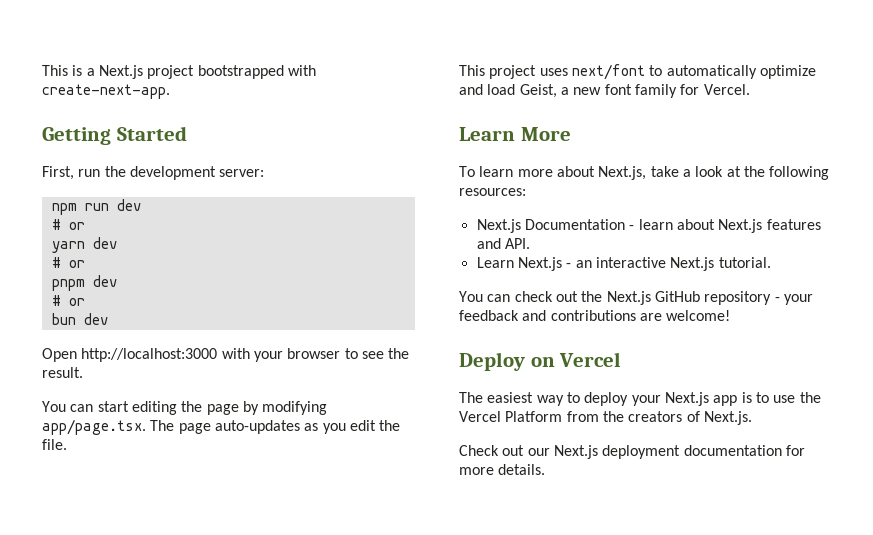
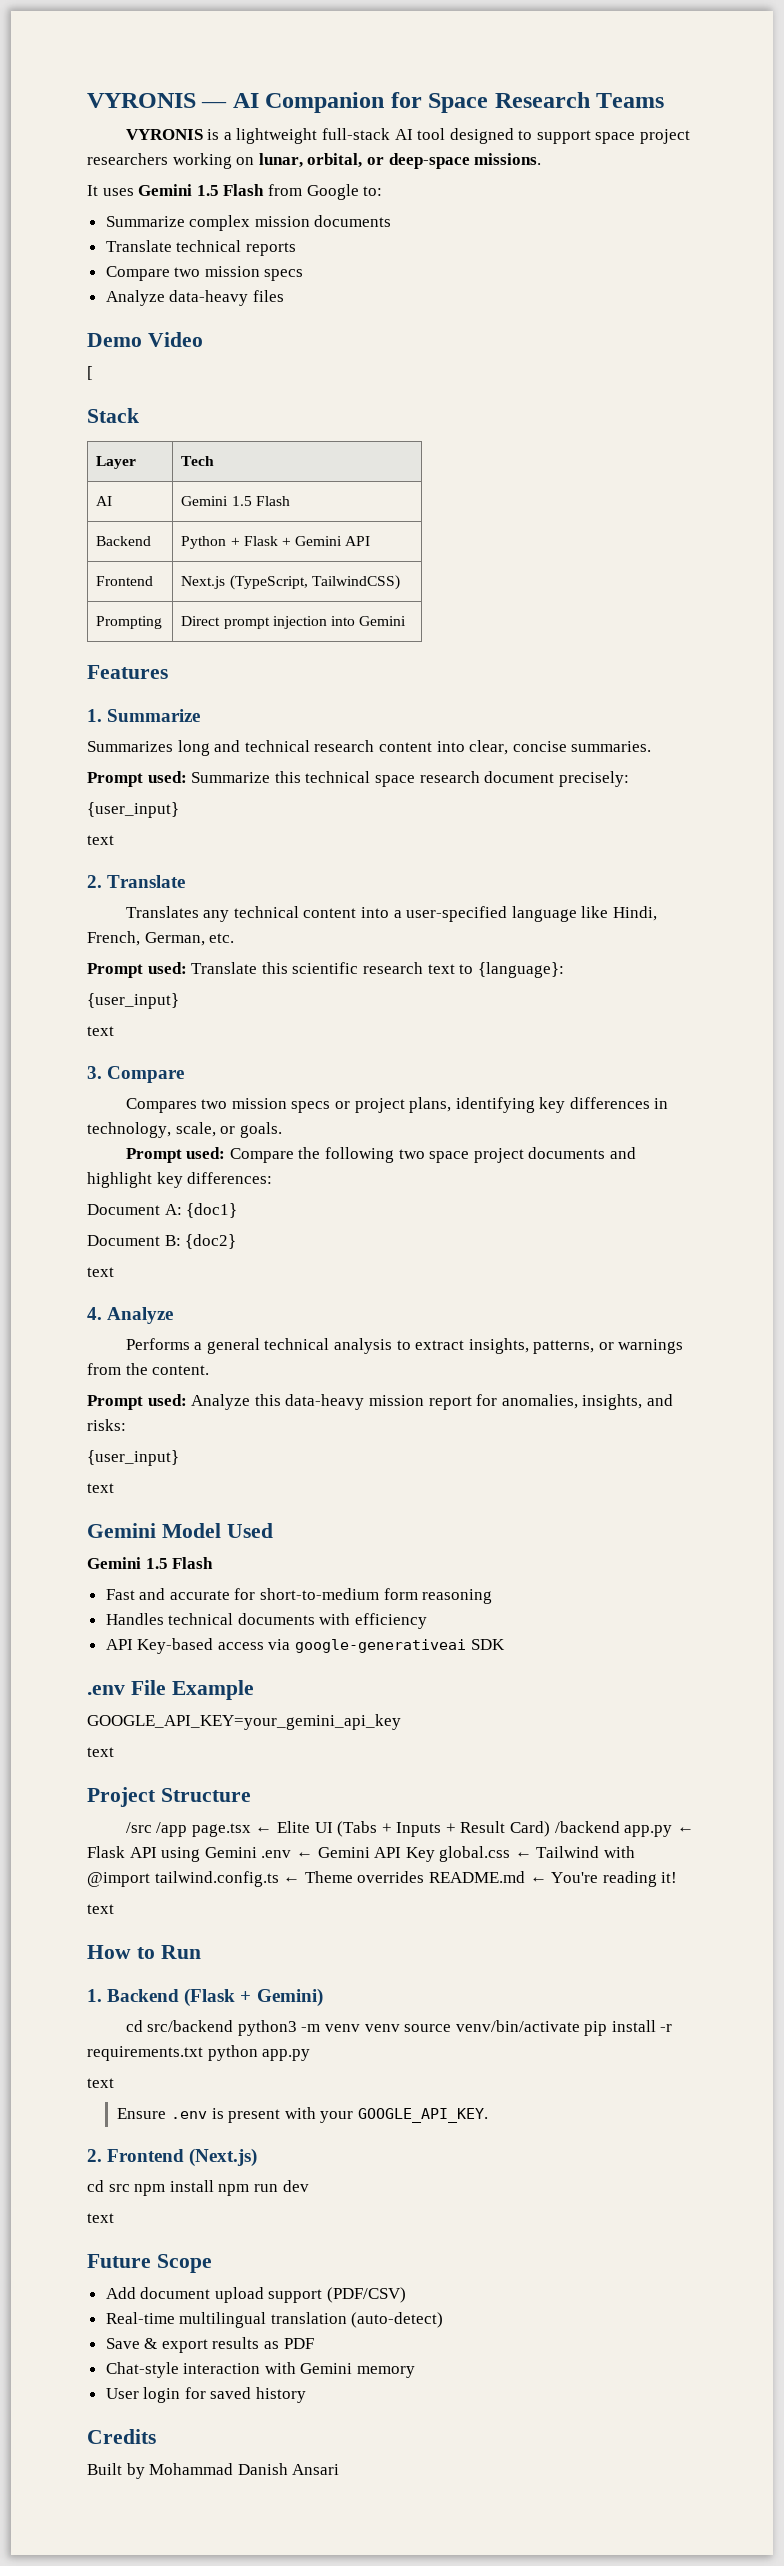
- This is a Next.js project bootstrapped with create-next-app.
- Getting Started
- First, run the development server:
- npm run dev
- # or
- yarn dev
- # or
- pnpm dev
- # or
- bun dev
- Open http://localhost:3000 with your browser to see the result.
- You can start editing the page by modifying app/page.tsx. The page auto-updates as you edit the file.
- This project uses next/font to automatically optimize and load Geist, a new font family for Vercel.
- Learn More
- To learn more about Next.js, take a look at the following resources:
- Next.js Documentation - learn about Next.js features and API.
- Learn Next.js - an interactive Next.js tutorial.
- You can check out the Next.js GitHub repository - your feedback and contributions are welcome!
- Deploy on Vercel
- The easiest way to deploy your Next.js app is to use the Vercel Platform from the creators of Next.js.
- Check out our Next.js deployment documentation for more details.
+ VYRONIS — AI Companion for Space Research Teams
+ VYRONIS is a lightweight full-stack AI tool designed to support space project researchers working on lunar, orbital, or deep-space missions.
+ It uses Gemini 1.5 Flash from Google to:
+ Summarize complex mission documents
+ Translate technical reports
+ Compare two mission specs
+ Analyze data-heavy files
+ Demo Video
+ [
+ Stack
+ Layer | Tech
+ AI | Gemini 1.5 Flash
+ Backend | Python + Flask + Gemini API
+ Frontend | Next.js (TypeScript, TailwindCSS)
+ Prompting | Direct prompt injection into Gemini
+ Features
+ 1. Summarize
+ Summarizes long and technical research content into clear, concise summaries.
+ Prompt used: Summarize this technical space research document precisely:
+ {user_input}
+ text
+ 2. Translate
+ Translates any technical content into a user-specified language like Hindi, French, German, etc.
+ Prompt used: Translate this scientific research text to {language}:
+ {user_input}
+ text
+ 3. Compare
+ Compares two mission specs or project plans, identifying key differences in technology, scale, or goals.
+ Prompt used: Compare the following two space project documents and highlight key differences:
+ Document A: {doc1}
+ Document B: {doc2}
+ text
+ 4. Analyze
+ Performs a general technical analysis to extract insights, patterns, or warnings from the content.
+ Prompt used: Analyze this data-heavy mission report for anomalies, insights, and risks:
+ {user_input}
+ text
+ Gemini Model Used
+ Gemini 1.5 Flash
+ Fast and accurate for short-to-medium form reasoning
+ Handles technical documents with efficiency
+ API Key-based access via google-generativeai SDK
+ .env File Example
+ GOOGLE_API_KEY=your_gemini_api_key
+ text
+ Project Structure
+ /src /app page.tsx ← Elite UI (Tabs + Inputs + Result Card) /backend app.py ← Flask API using Gemini .env ← Gemini API Key global.css ← Tailwind with @import tailwind.config.ts ← Theme overrides README.md ← You're reading it!
+ text
+ How to Run
+ 1. Backend (Flask + Gemini)
+ cd src/backend python3 -m venv venv source venv/bin/activate pip install -r requirements.txt python app.py
+ text
+ Ensure .env is present with your GOOGLE_API_KEY.
+ 2. Frontend (Next.js)
+ cd src npm install npm run dev
+ text
+ Future Scope
+ Add document upload support (PDF/CSV)
+ Real-time multilingual translation (auto-detect)
+ Save & export results as PDF
+ Chat-style interaction with Gemini memory
+ User login for saved history
+ Credits
+ Built by Mohammad Danish Ansari

